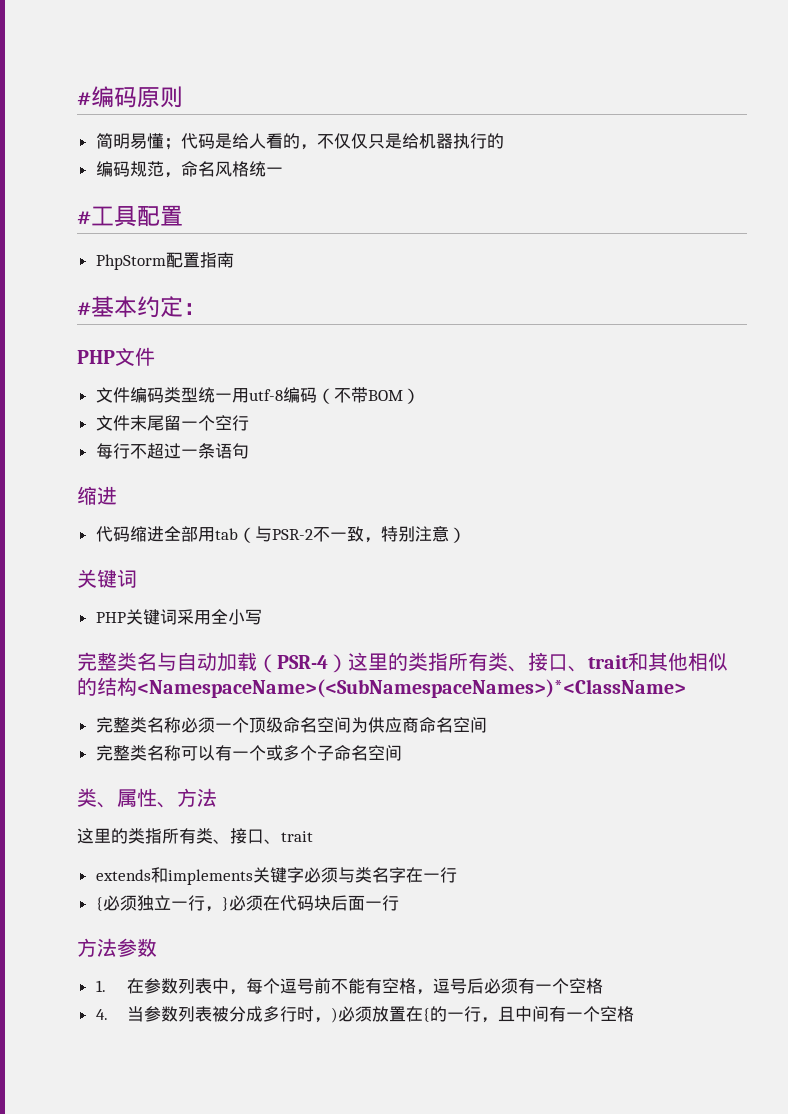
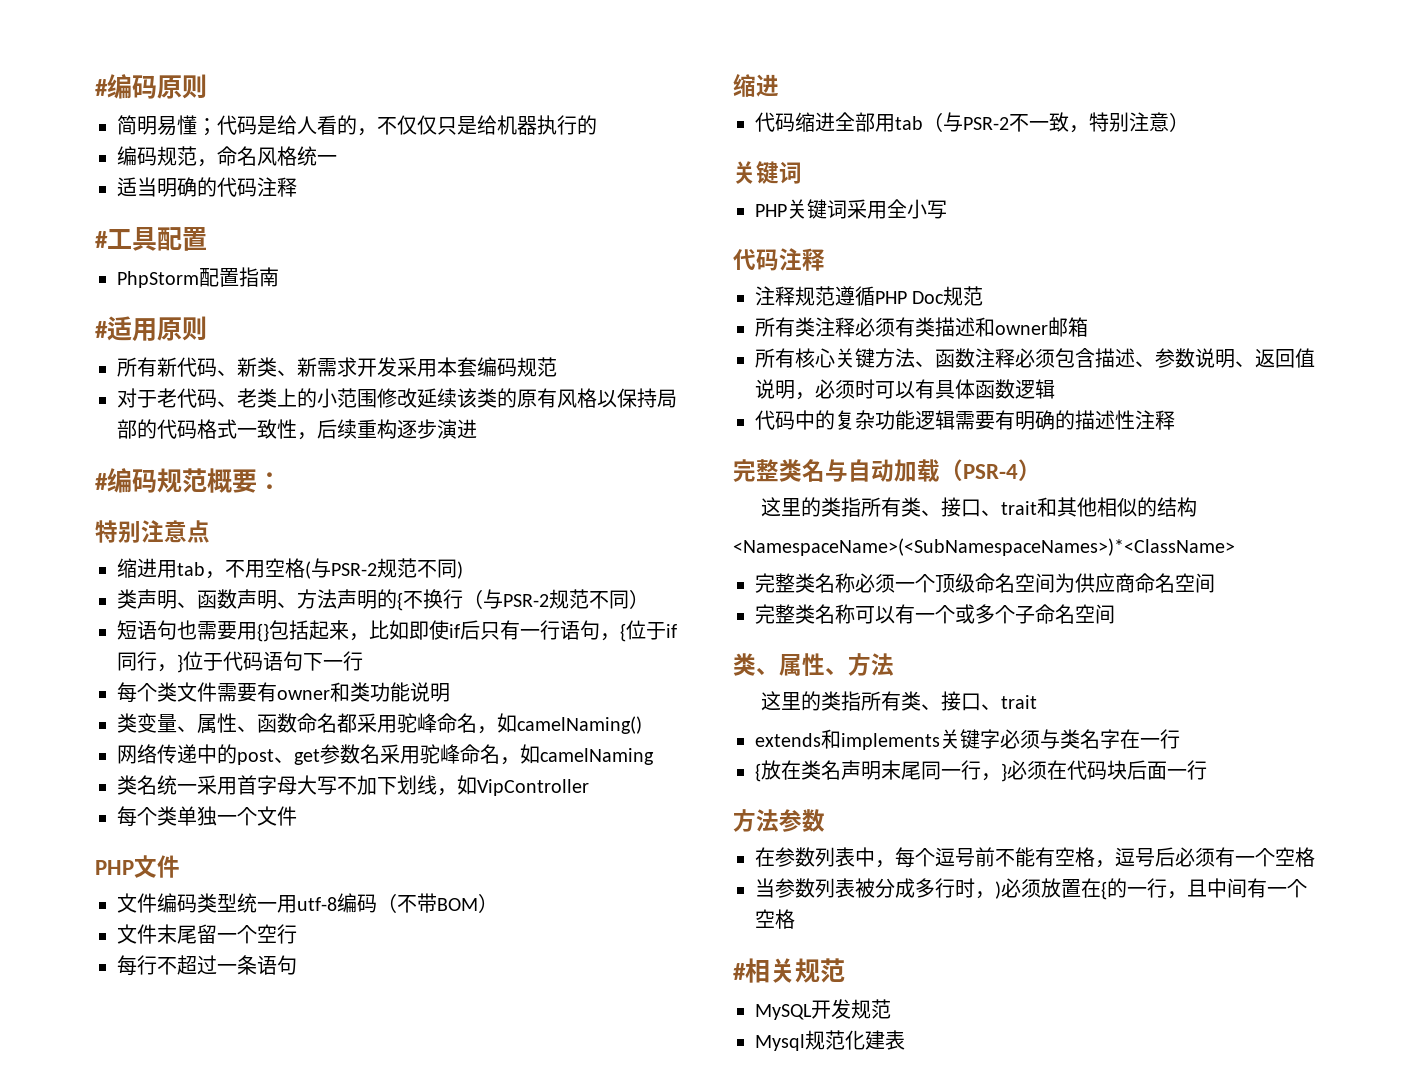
+ 适当明确的代码注释
- #基本约定：
+ #适用原则
+ 所有新代码、新类、新需求开发采用本套编码规范
+ 对于老代码、老类上的小范围修改延续该类的原有风格以保持局部的代码格式一致性，后续重构逐步演进
+ #编码规范概要：
+ 特别注意点
+ 缩进用tab，不用空格(与PSR-2规范不同)
+ 类声明、函数声明、方法声明的{不换行（与PSR-2规范不同）
+ 短语句也需要用{}包括起来，比如即使if后只有一行语句，{位于if同行，}位于代码语句下一行
+ 每个类文件需要有owner和类功能说明
+ 类变量、属性、函数命名都采用驼峰命名，如camelNaming()
+ 网络传递中的post、get参数名采用驼峰命名，如camelNaming
+ 类名统一采用首字母大写不加下划线，如VipController
+ 每个类单独一个文件
  PHP关键词采用全小写
+ 代码注释
+ 注释规范遵循PHP Doc规范
+ 所有类注释必须有类描述和owner邮箱
+ 所有核心关键方法、函数注释必须包含描述、参数说明、返回值说明，必须时可以有具体函数逻辑
+ 代码中的复杂功能逻辑需要有明确的描述性注释
- 完整类名与自动加载（PSR-4）这里的类指所有类、接口、trait和其他相似的结构<NamespaceName>(<SubNamespaceNames>)*<ClassName>
+ 完整类名与自动加载（PSR-4）
+ 这里的类指所有类、接口、trait和其他相似的结构
+ <NamespaceName>(<SubNamespaceNames>)*<ClassName>
- {必须独立一行，}必须在代码块后面一行
+ {放在类名声明末尾同一行，}必须在代码块后面一行
- 1.在参数列表中，每个逗号前不能有空格，逗号后必须有一个空格
+ 在参数列表中，每个逗号前不能有空格，逗号后必须有一个空格
- 4.当参数列表被分成多行时，)必须放置在{的一行，且中间有一个空格
+ 当参数列表被分成多行时，)必须放置在{的一行，且中间有一个空格
+ #相关规范
+ MySQL开发规范
+ Mysql规范化建表

